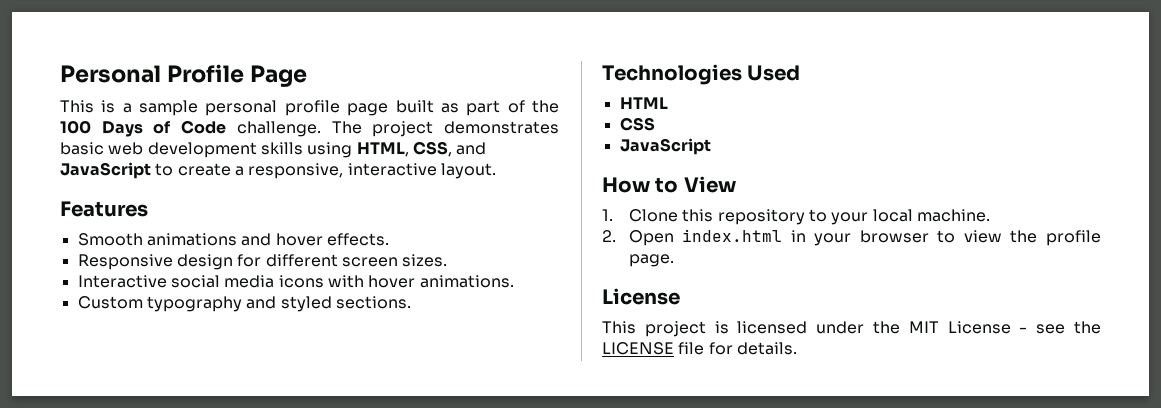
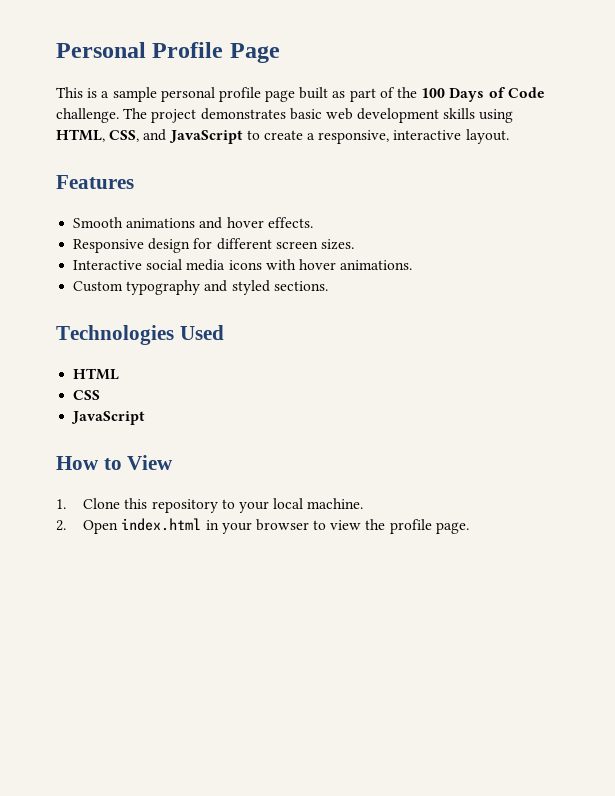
  2. Open index.html in your browser to view the profile page.
- License
- This project is licensed under the MIT License - see the LICENSE file for details.

